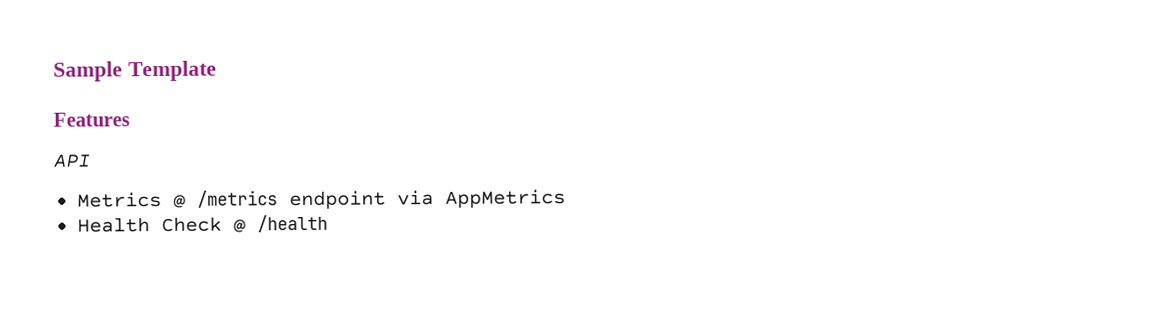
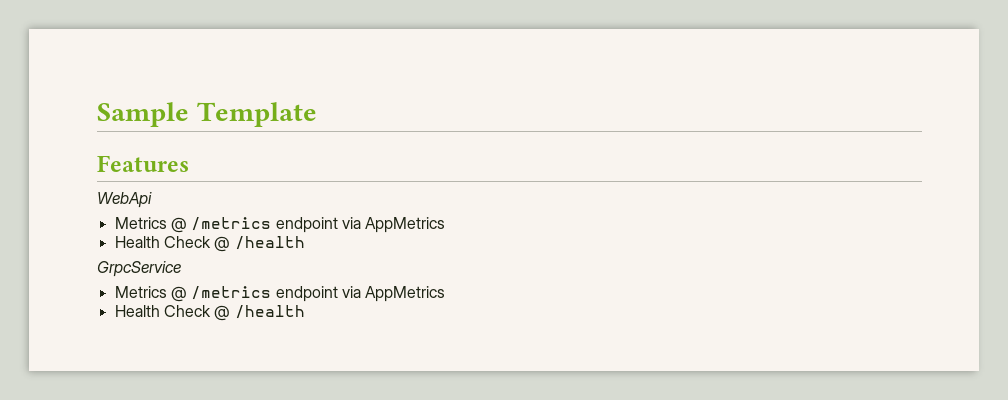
- API
+ WebApi
+ GrpcService
+ Metrics @ /metrics endpoint via AppMetrics
+ Health Check @ /health

